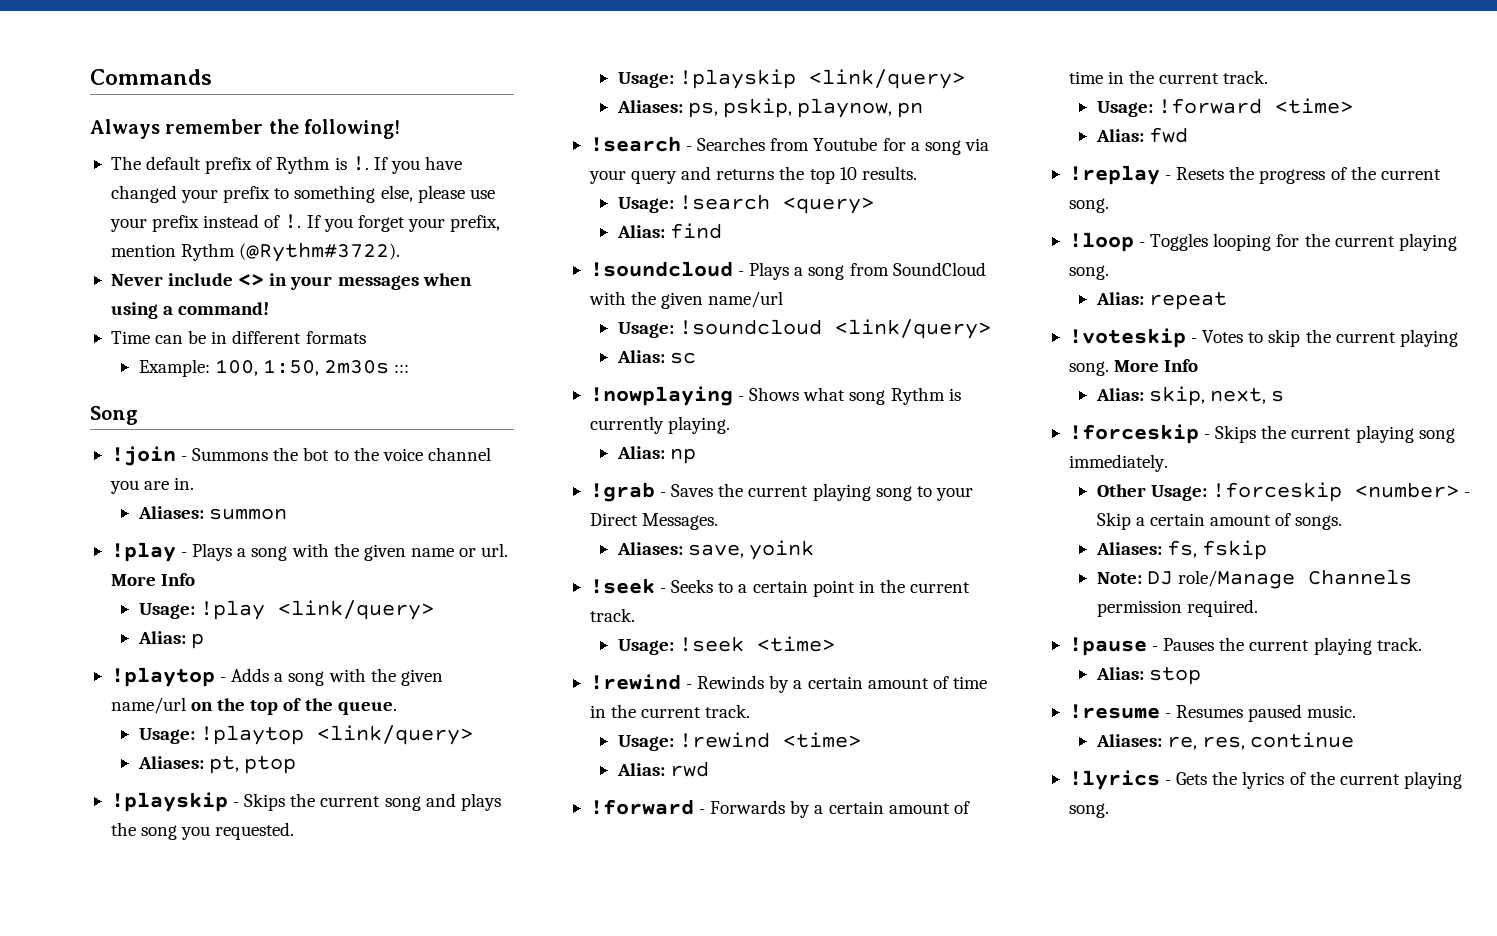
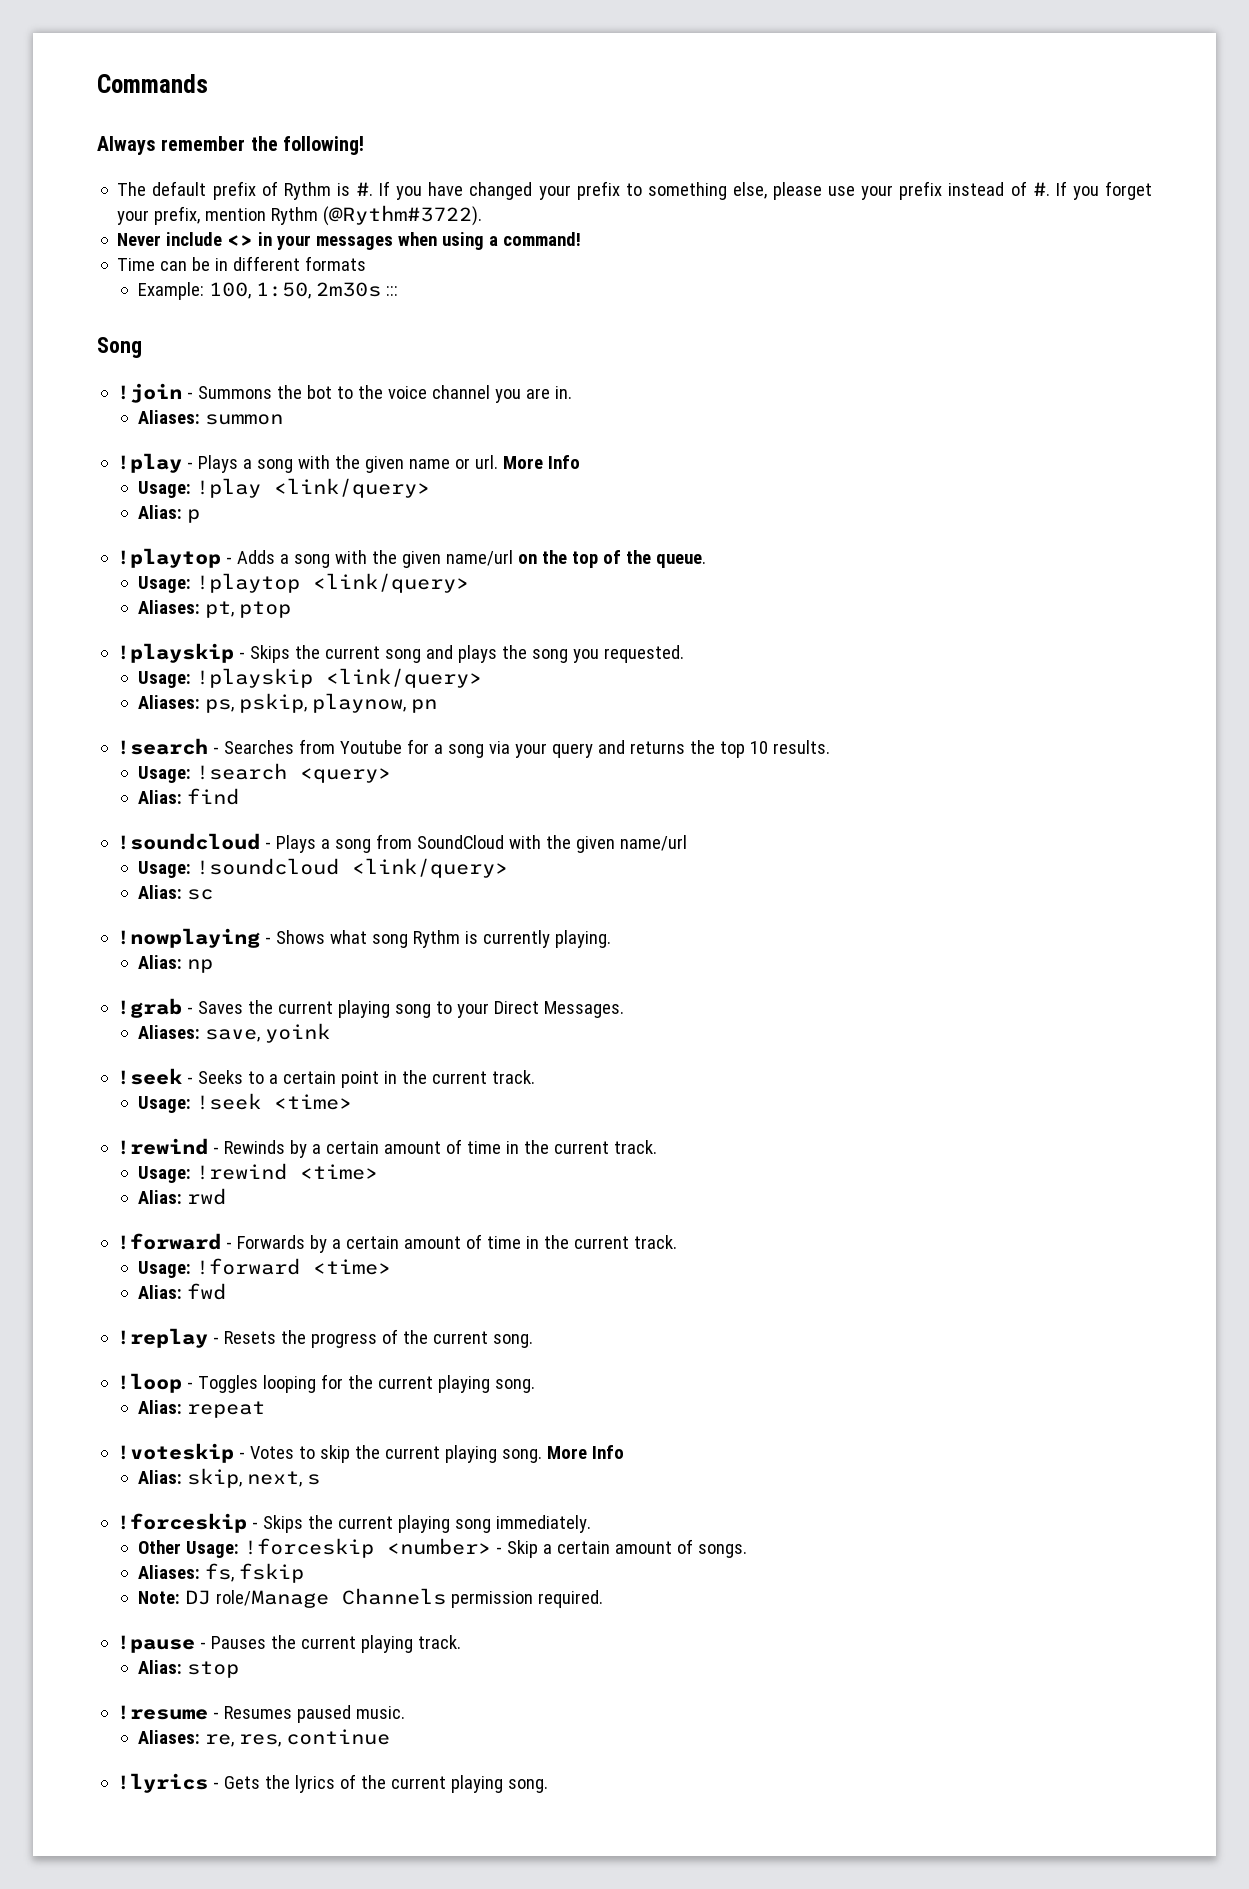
- The default prefix of Rythm is !.
+ The default prefix of Rythm is #.
- If you have changed your prefix to something else, please use your prefix instead of !.
+ If you have changed your prefix to something else, please use your prefix instead of #.

